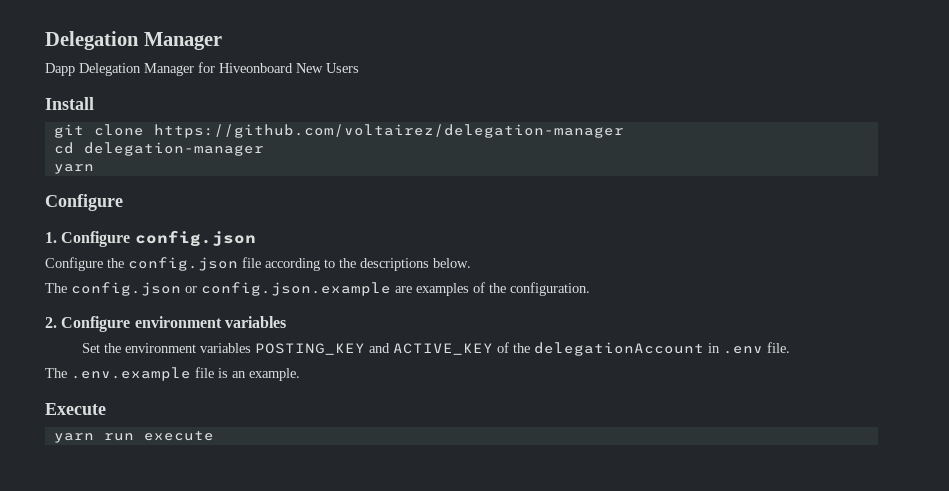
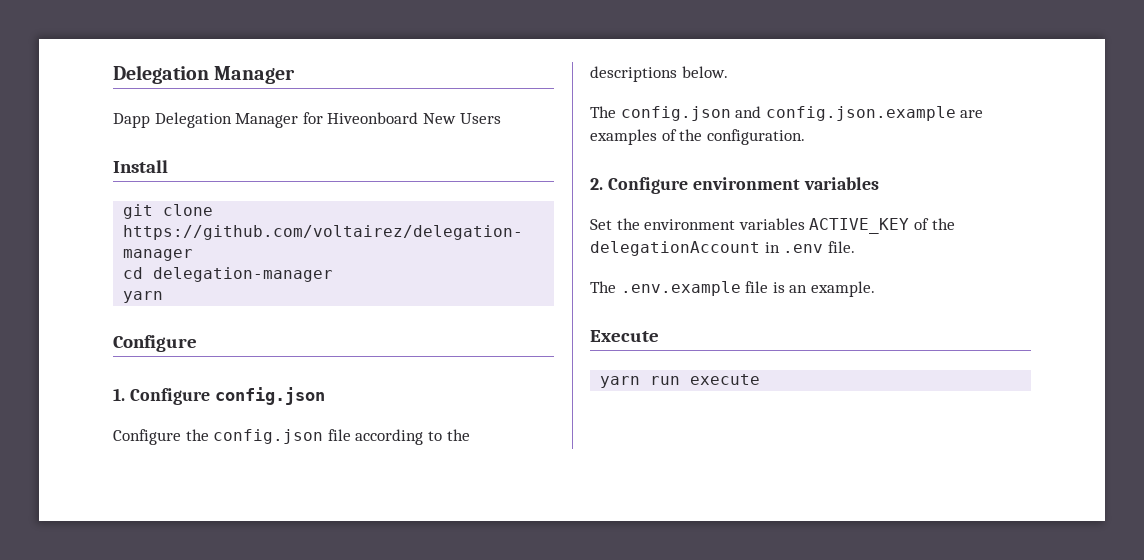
- The config.json or config.json.example are examples of the configuration.
+ The config.json and config.json.example are examples of the configuration.
- Set the environment variables POSTING_KEY and ACTIVE_KEY of the delegationAccount in .env file.
+ Set the environment variables ACTIVE_KEY of the delegationAccount in .env file.

